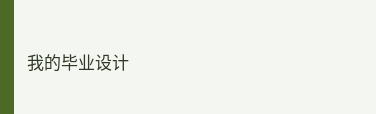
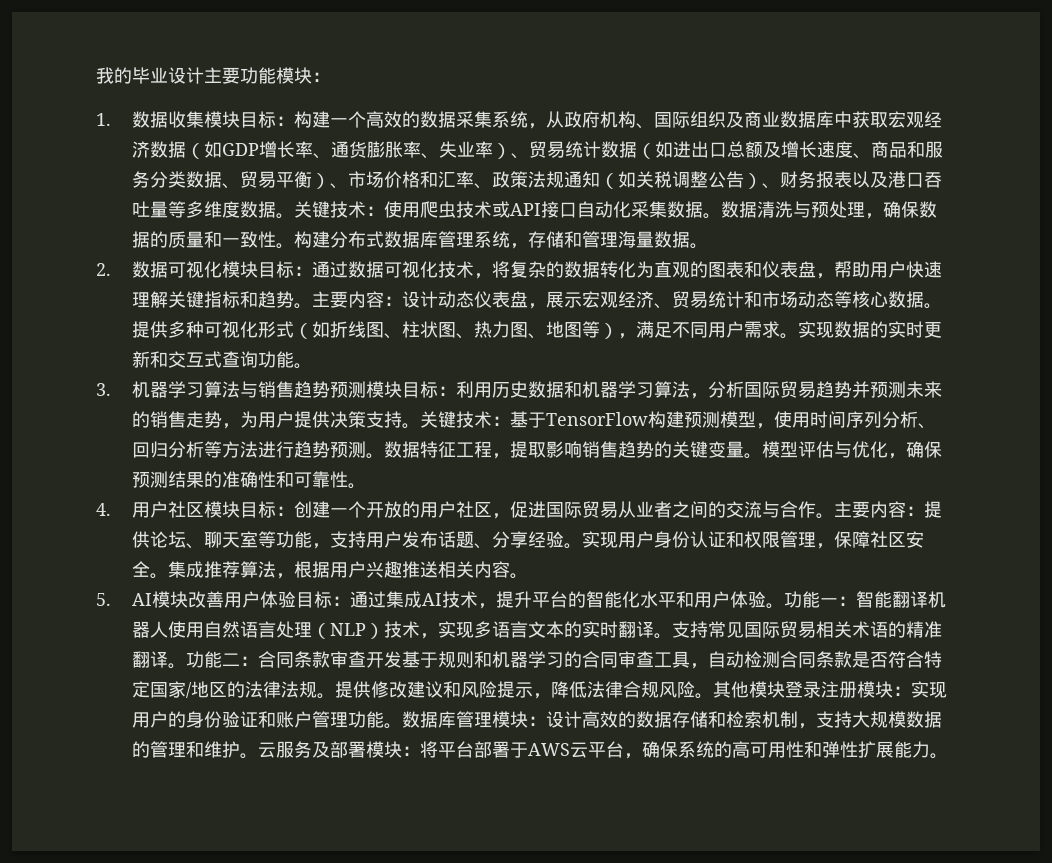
- 我的毕业设计
+ 我的毕业设计主要功能模块：
+ 1.数据收集模块目标：构建一个高效的数据采集系统，从政府机构、国际组织及商业数据库中获取宏观经济数据（如GDP增长率、通货膨胀率、失业率）、贸易统计数据（如进出口总额及增长速度、商品和服务分类数据、贸易平衡）、市场价格和汇率、政策法规通知（如关税调整公告）、财务报表以及港口吞吐量等多维度数据。关键技术：使用爬虫技术或API接口自动化采集数据。数据清洗与预处理，确保数据的质量和一致性。构建分布式数据库管理系统，存储和管理海量数据。
+ 2.数据可视化模块目标：通过数据可视化技术，将复杂的数据转化为直观的图表和仪表盘，帮助用户快速理解关键指标和趋势。主要内容：设计动态仪表盘，展示宏观经济、贸易统计和市场动态等核心数据。提供多种可视化形式（如折线图、柱状图、热力图、地图等），满足不同用户需求。实现数据的实时更新和交互式查询功能。
+ 3.机器学习算法与销售趋势预测模块目标：利用历史数据和机器学习算法，分析国际贸易趋势并预测未来的销售走势，为用户提供决策支持。关键技术：基于TensorFlow构建预测模型，使用时间序列分析、回归分析等方法进行趋势预测。数据特征工程，提取影响销售趋势的关键变量。模型评估与优化，确保预测结果的准确性和可靠性。
+ 4.用户社区模块目标：创建一个开放的用户社区，促进国际贸易从业者之间的交流与合作。主要内容：提供论坛、聊天室等功能，支持用户发布话题、分享经验。实现用户身份认证和权限管理，保障社区安全。集成推荐算法，根据用户兴趣推送相关内容。
+ 5. AI模块改善用户体验目标：通过集成AI技术，提升平台的智能化水平和用户体验。功能一：智能翻译机器人使用自然语言处理（NLP）技术，实现多语言文本的实时翻译。支持常见国际贸易相关术语的精准翻译。功能二：合同条款审查开发基于规则和机器学习的合同审查工具，自动检测合同条款是否符合特定国家/地区的法律法规。提供修改建议和风险提示，降低法律合规风险。其他模块登录注册模块：实现用户的身份验证和账户管理功能。数据库管理模块：设计高效的数据存储和检索机制，支持大规模数据的管理和维护。云服务及部署模块：将平台部署于AWS云平台，确保系统的高可用性和弹性扩展能力。

